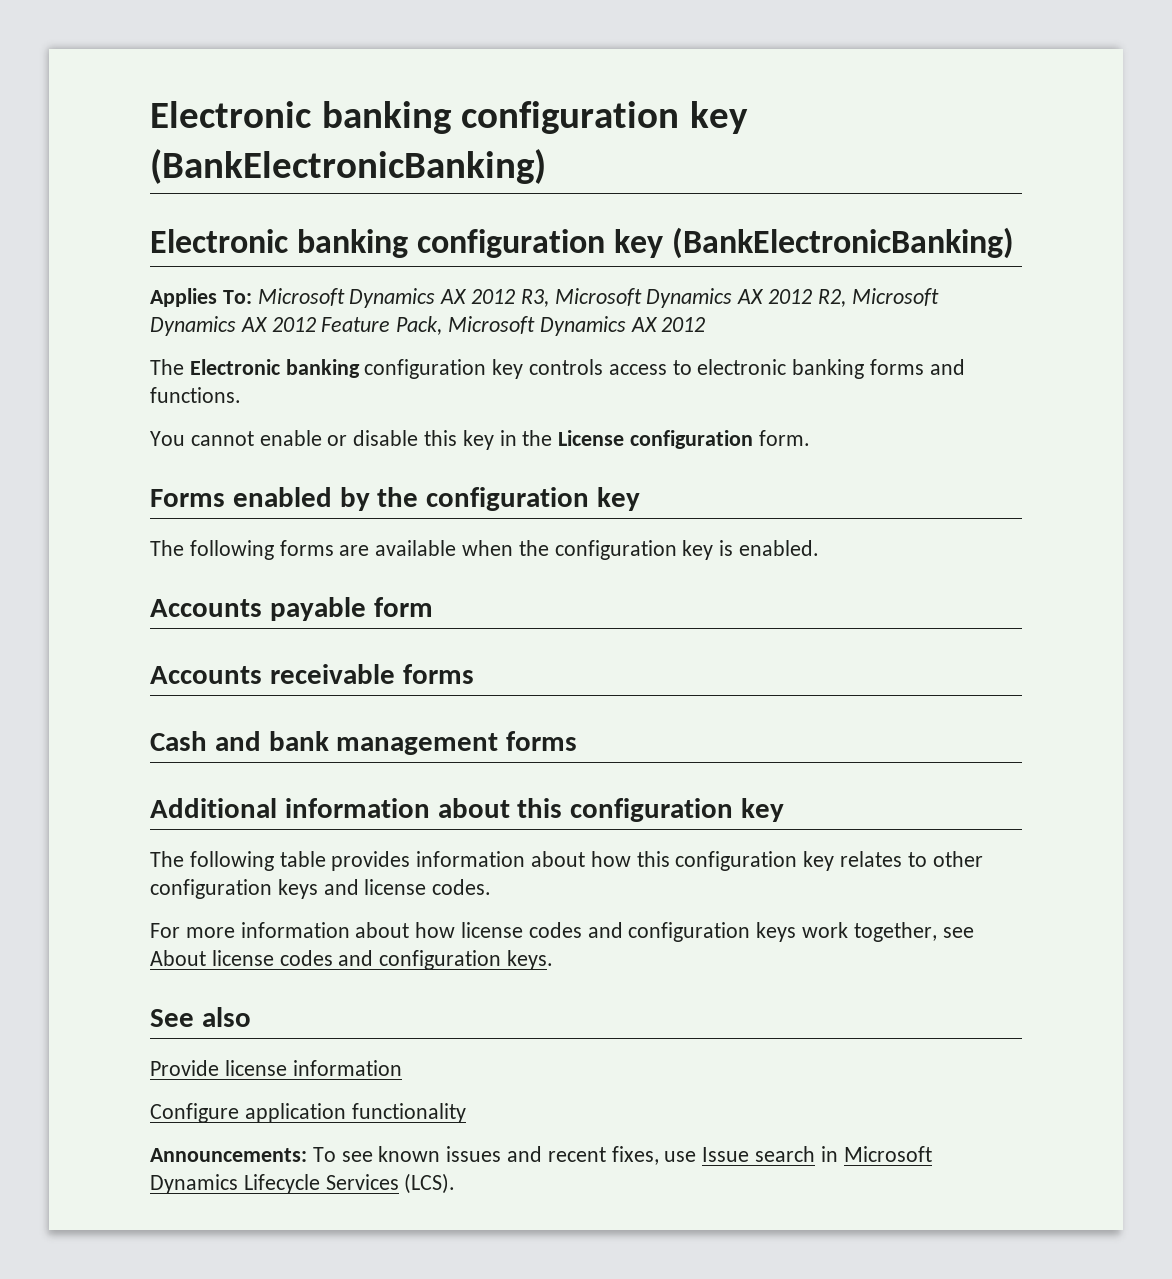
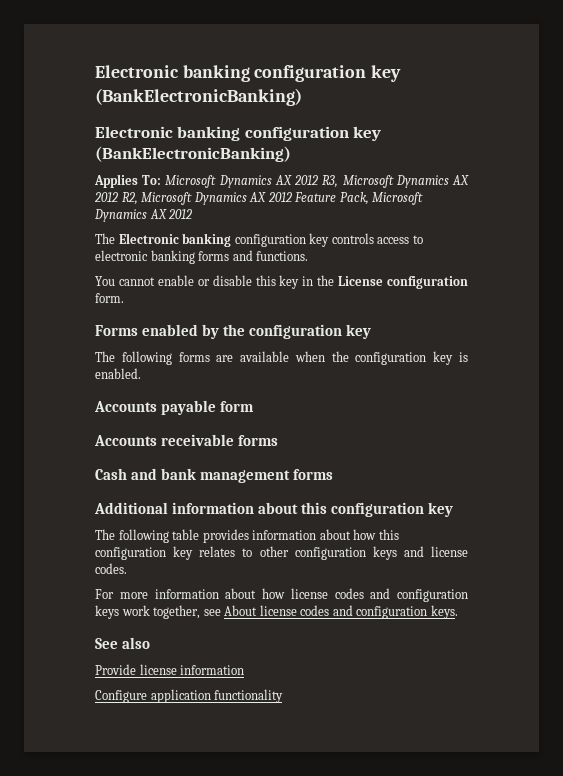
- Announcements: To see known issues and recent fixes, use Issue search in Microsoft Dynamics Lifecycle Services (LCS).

